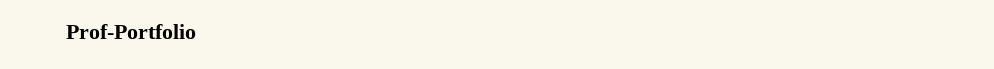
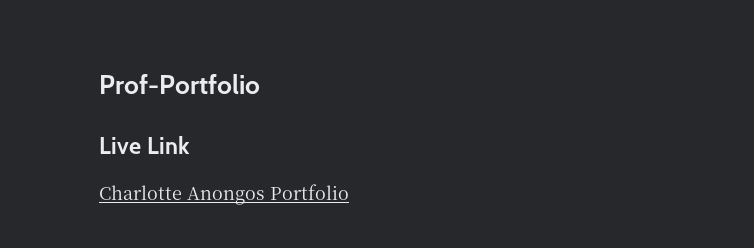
+ Live Link
+ Charlotte Anongos Portfolio

